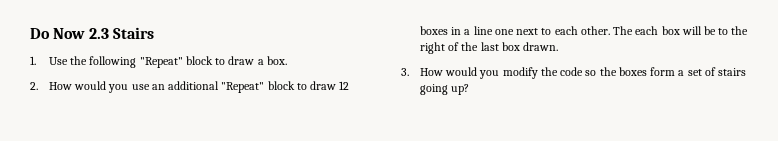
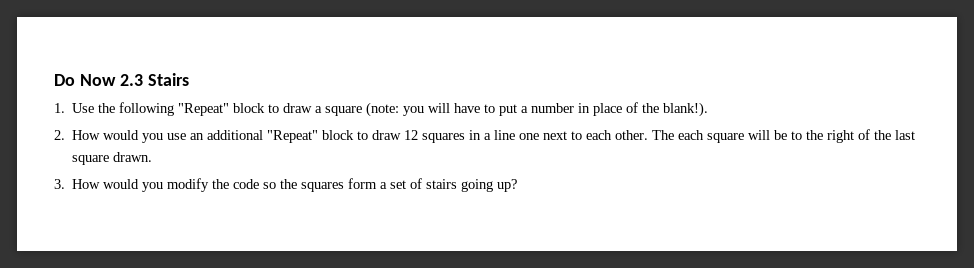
- 1. Use the following "Repeat" block to draw a box.
+ 1. Use the following "Repeat" block to draw a square (note: you will have to put a number in place of the blank!).
- 2. How would you use an additional "Repeat" block to draw 12 boxes in a line one next to each other.
+ 2. How would you use an additional "Repeat" block to draw 12 squares in a line one next to each other.
- The each box will be to the right of the last box drawn.
+ The each square will be to the right of the last square drawn.
- 3. How would you modify the code so the boxes form a set of stairs going up?
+ 3. How would you modify the code so the squares form a set of stairs going up?

